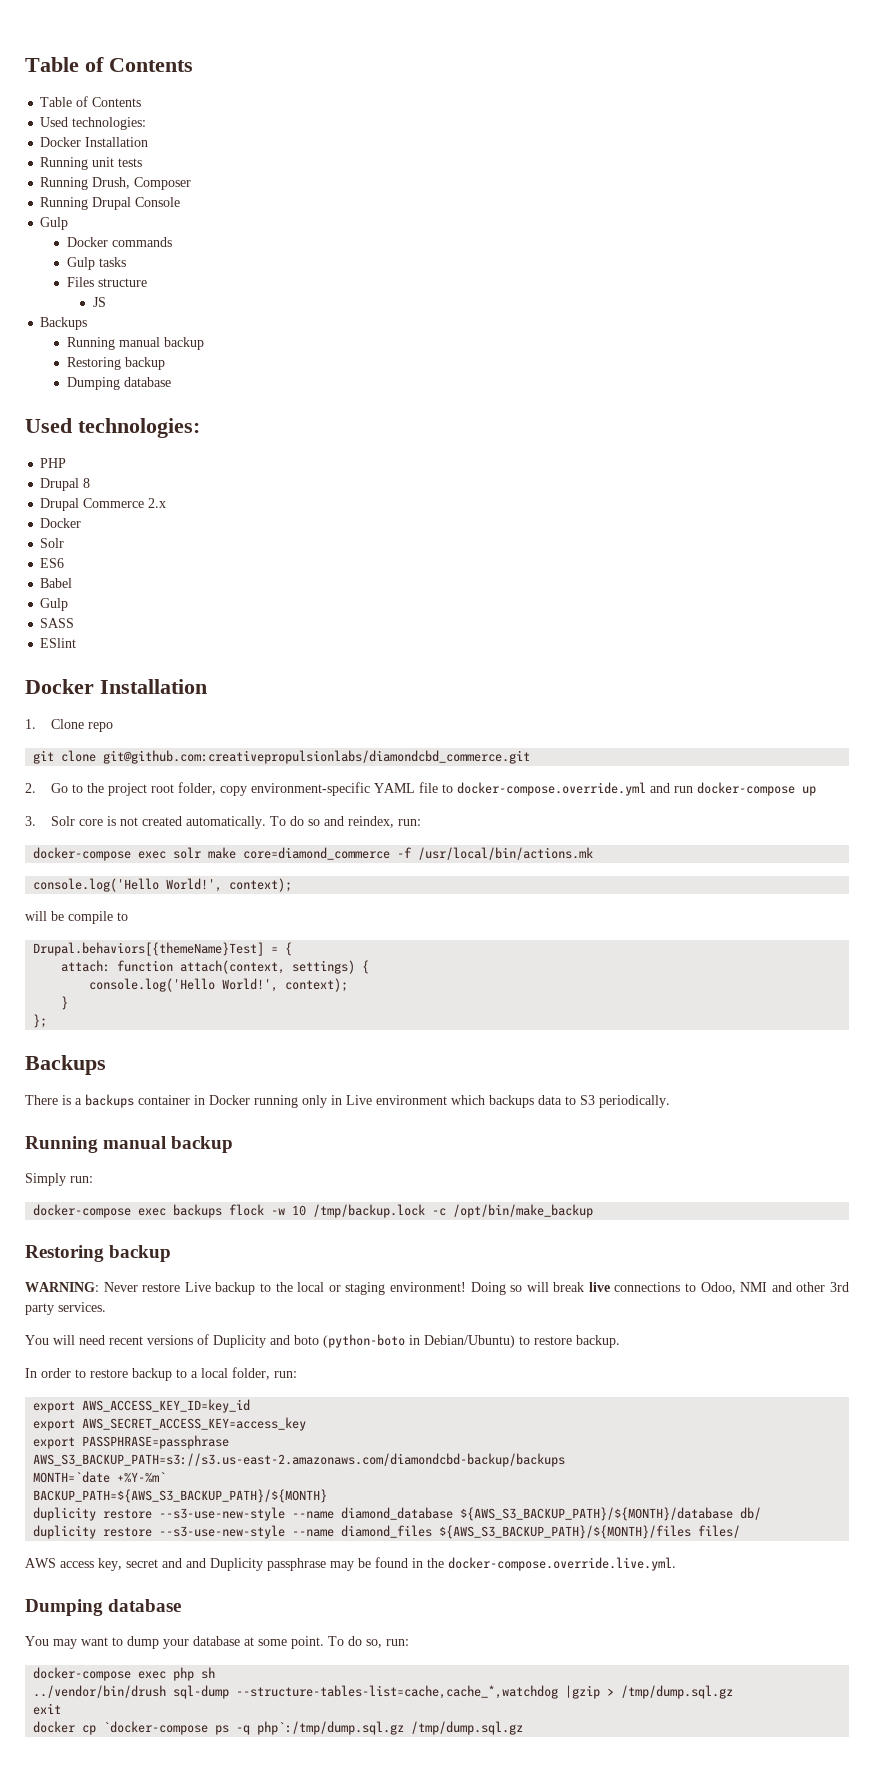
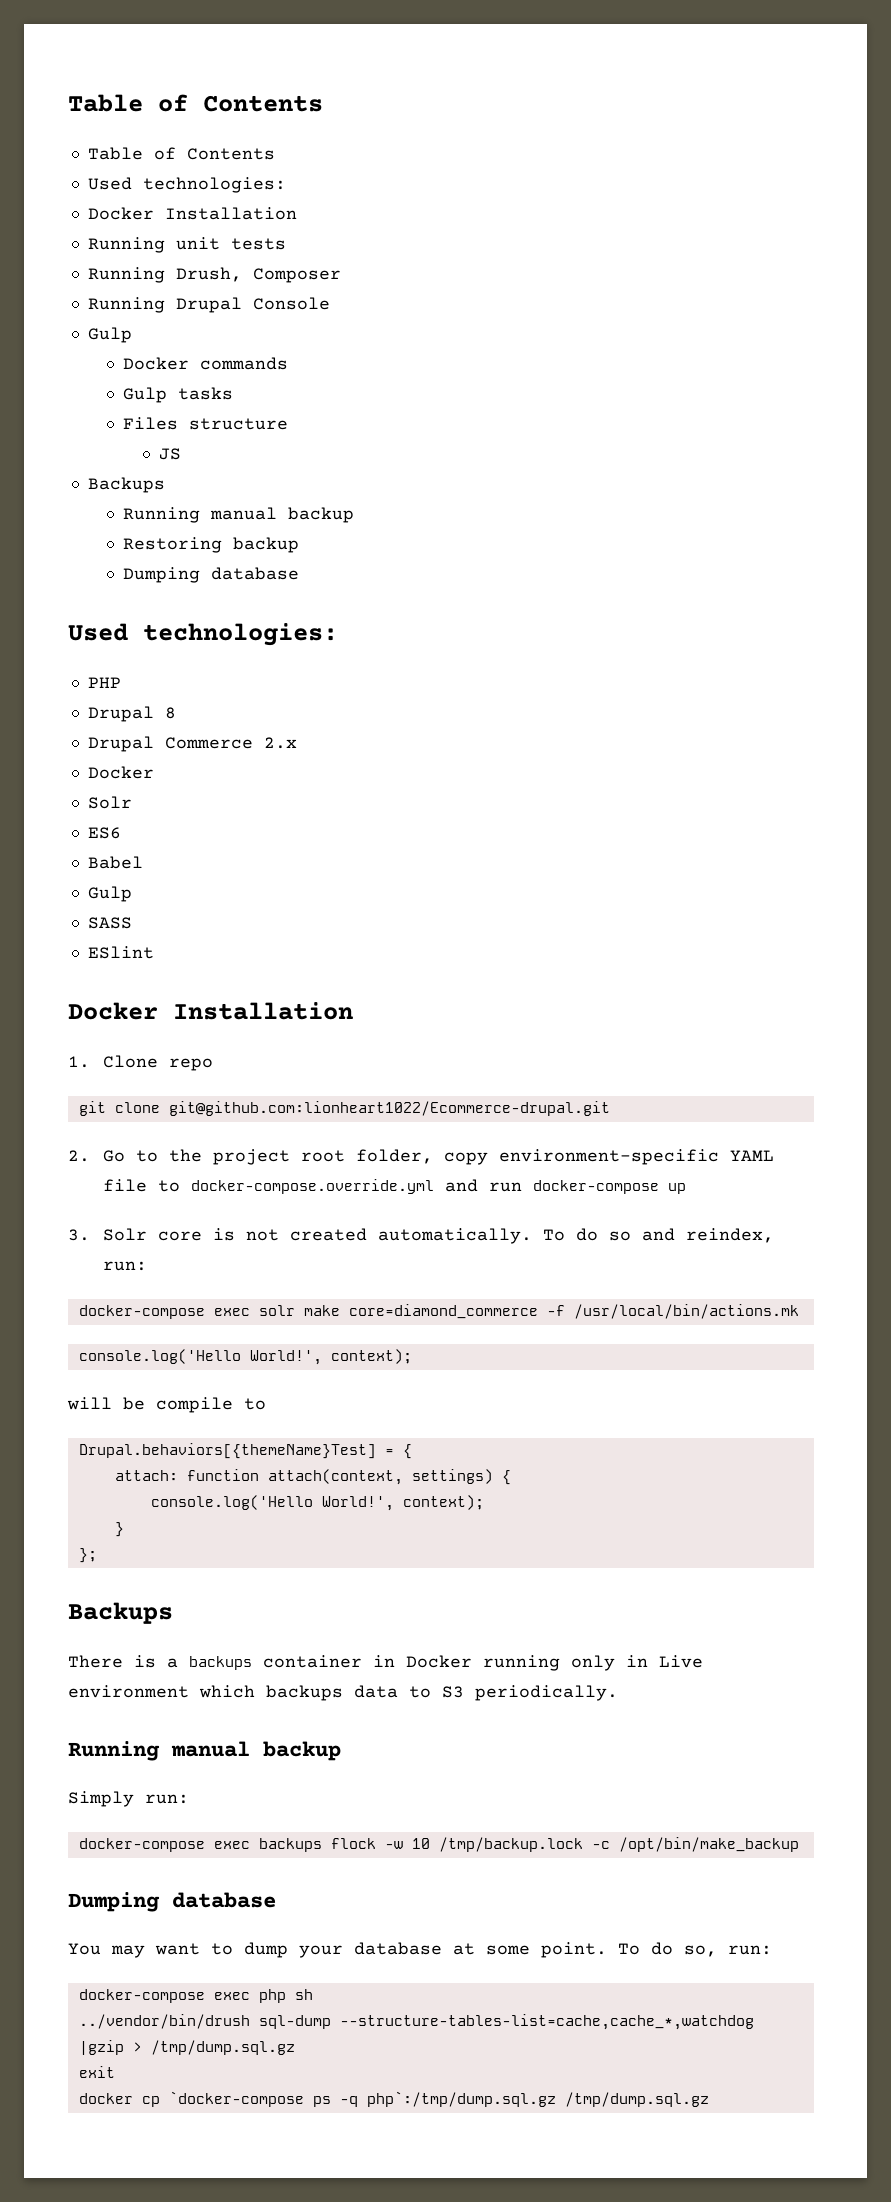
- git clone git@github.com:creativepropulsionlabs/diamondcbd_commerce.git
+ git clone git@github.com:lionheart1022/Ecommerce-drupal.git
  docker-compose exec backups flock -w 10 /tmp/backup.lock -c /opt/bin/make_backup
- Restoring backup
- WARNING: Never restore Live backup to the local or staging environment! Doing so will break live connections to Odoo, NMI and other 3rd party services.
- You will need recent versions of Duplicity and boto (python-boto in Debian/Ubuntu) to restore backup.
- In order to restore backup to a local folder, run:
- export AWS_ACCESS_KEY_ID=key_id
- export AWS_SECRET_ACCESS_KEY=access_key
- export PASSPHRASE=passphrase
- AWS_S3_BACKUP_PATH=s3://s3.us-east-2.amazonaws.com/diamondcbd-backup/backups
- MONTH=`date +%Y-%m`
- BACKUP_PATH=${AWS_S3_BACKUP_PATH}/${MONTH}
- duplicity restore --s3-use-new-style --name diamond_database ${AWS_S3_BACKUP_PATH}/${MONTH}/database db/
- duplicity restore --s3-use-new-style --name diamond_files ${AWS_S3_BACKUP_PATH}/${MONTH}/files files/
- AWS access key, secret and and Duplicity passphrase may be found in the docker-compose.override.live.yml.

